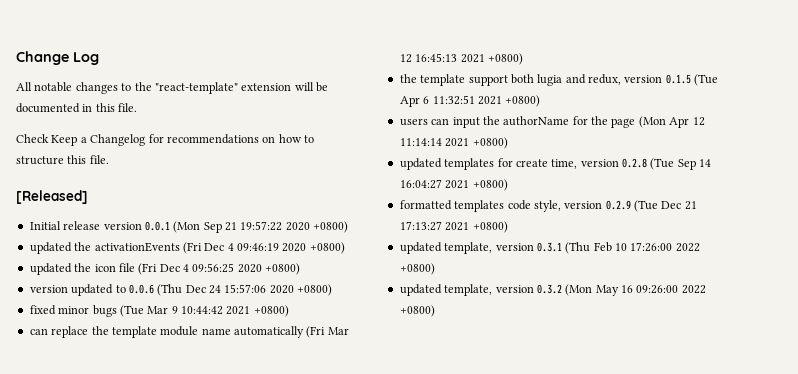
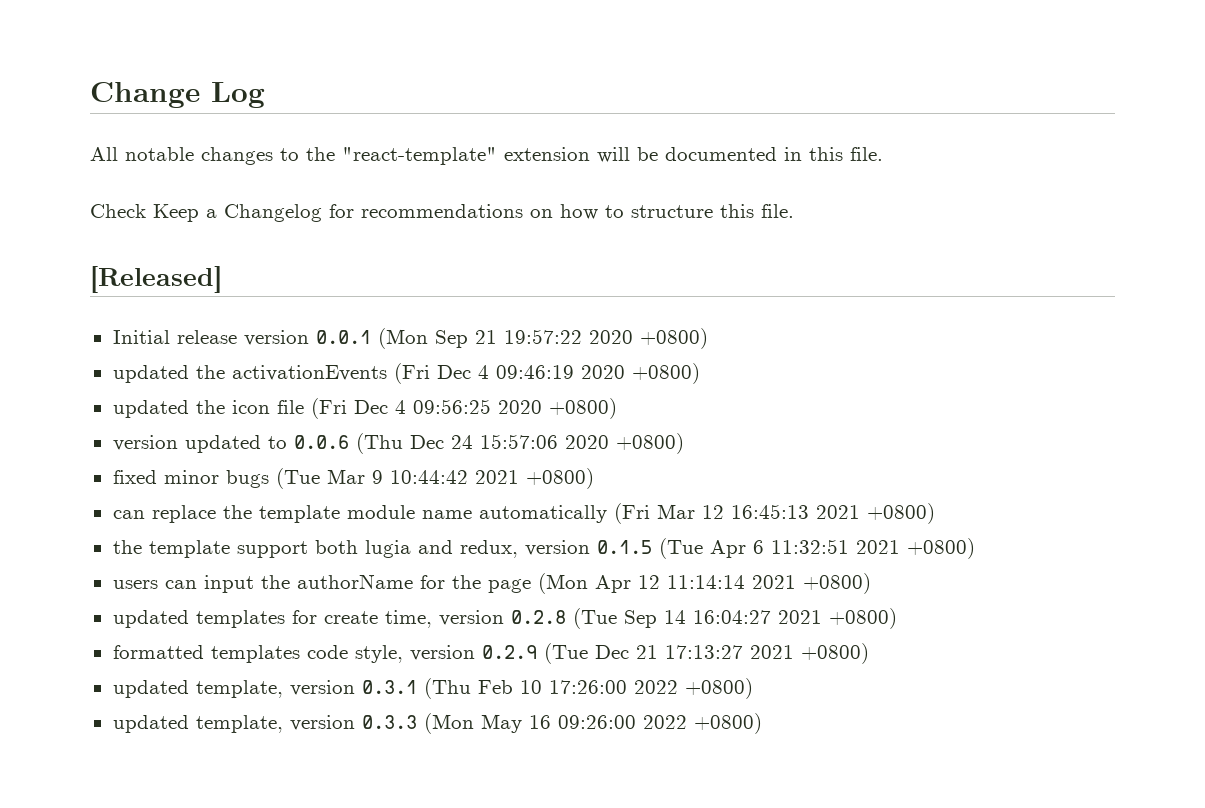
- updated template, version 0.3.2 (Mon May 16 09:26:00 2022 +0800)
+ updated template, version 0.3.3 (Mon May 16 09:26:00 2022 +0800)

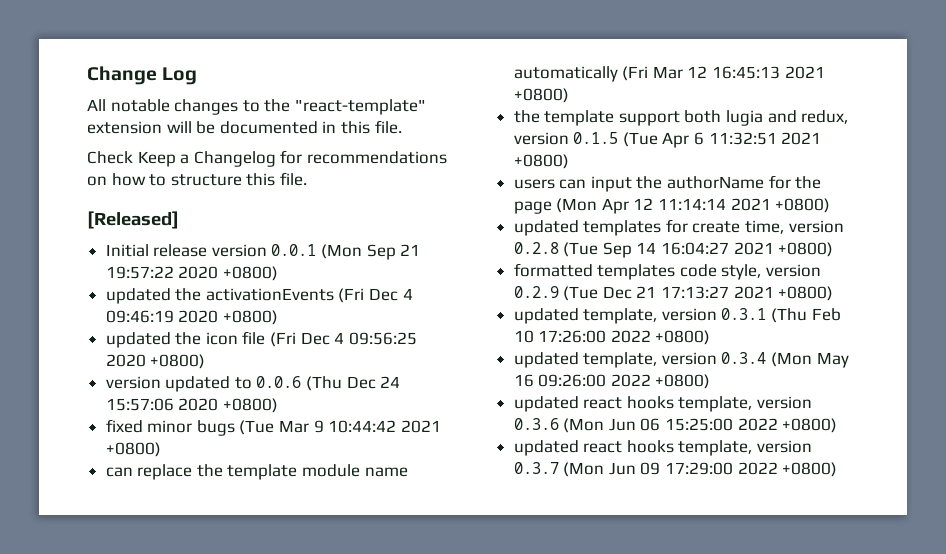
- updated template, version 0.3.3 (Mon May 16 09:26:00 2022 +0800)
+ updated template, version 0.3.4 (Mon May 16 09:26:00 2022 +0800)
+ updated react hooks template, version 0.3.6 (Mon Jun 06 15:25:00 2022 +0800)
+ updated react hooks template, version 0.3.7 (Mon Jun 09 17:29:00 2022 +0800)

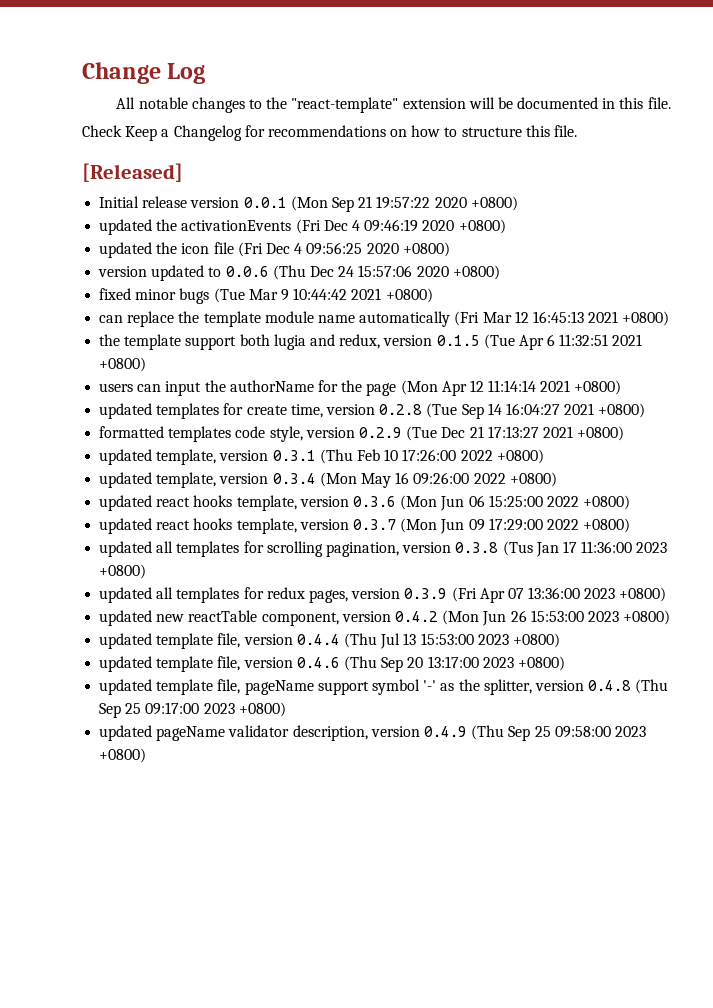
+ updated all templates for scrolling pagination, version 0.3.8 (Tus Jan 17 11:36:00 2023 +0800)
+ updated all templates for redux pages, version 0.3.9 (Fri Apr 07 13:36:00 2023 +0800)
+ updated new reactTable component, version 0.4.2 (Mon Jun 26 15:53:00 2023 +0800)
+ updated template file, version 0.4.4 (Thu Jul 13 15:53:00 2023 +0800)
+ updated template file, version 0.4.6 (Thu Sep 20 13:17:00 2023 +0800)
+ updated template file, pageName support symbol '-' as the splitter, version 0.4.8 (Thu Sep 25 09:17:00 2023 +0800)
+ updated pageName validator description, version 0.4.9 (Thu Sep 25 09:58:00 2023 +0800)

